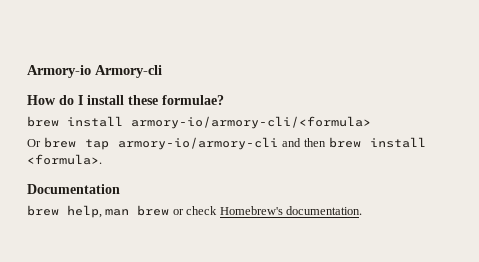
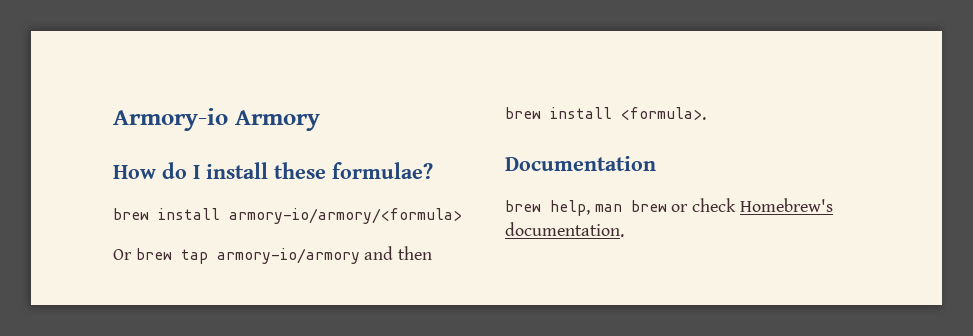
- Armory-io Armory-cli
+ Armory-io Armory
- brew install armory-io/armory-cli/<formula>
+ brew install armory-io/armory/<formula>
- Or brew tap armory-io/armory-cli and then brew install <formula>.
+ Or brew tap armory-io/armory and then brew install <formula>.

